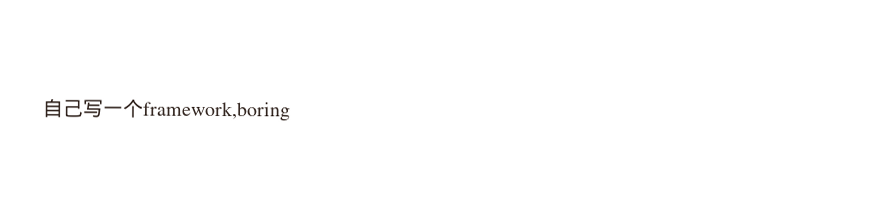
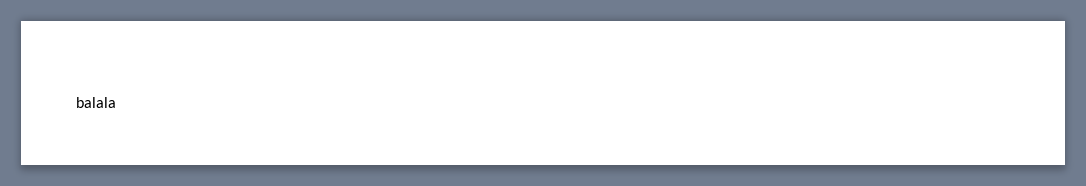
- 自己写一个framework,boring
+ balala

